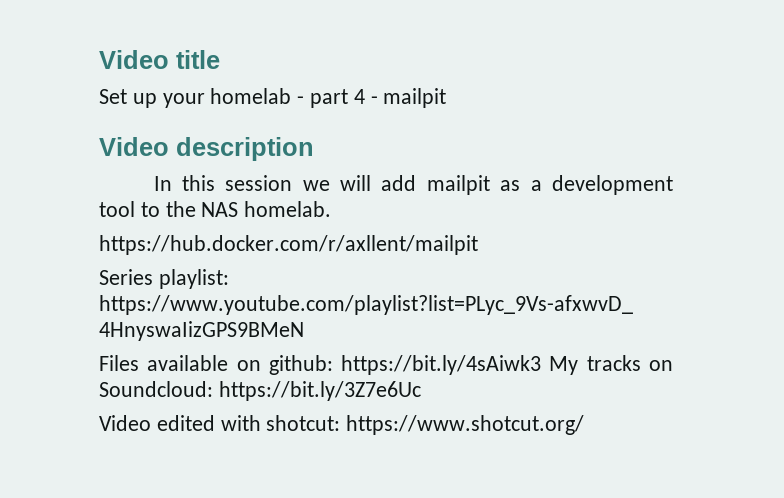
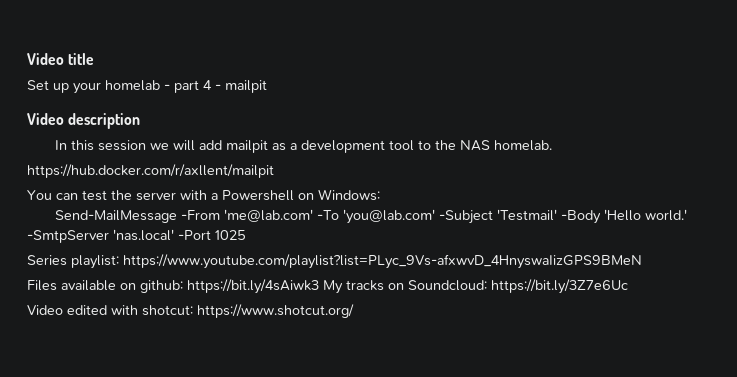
+ You can test the server with a Powershell on Windows:
+ Send-MailMessage -From 'me@lab.com' -To 'you@lab.com' -Subject 'Testmail' -Body 'Hello world.' -SmtpServer 'nas.local' -Port 1025

